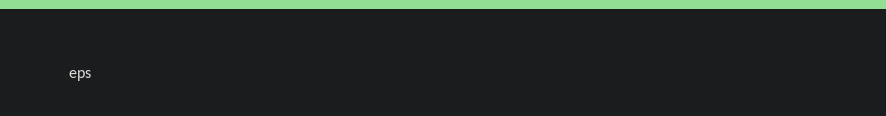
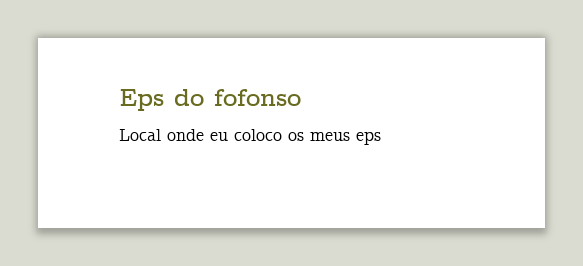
- eps
+ Eps do fofonso
+ Local onde eu coloco os meus eps

